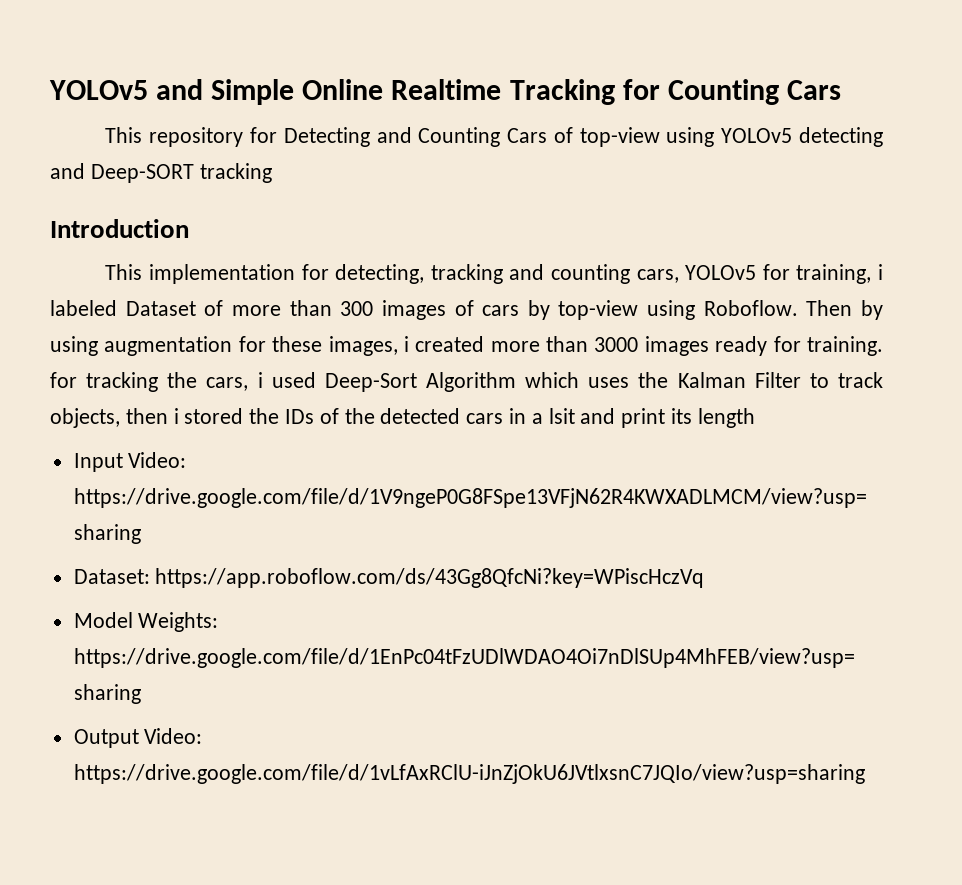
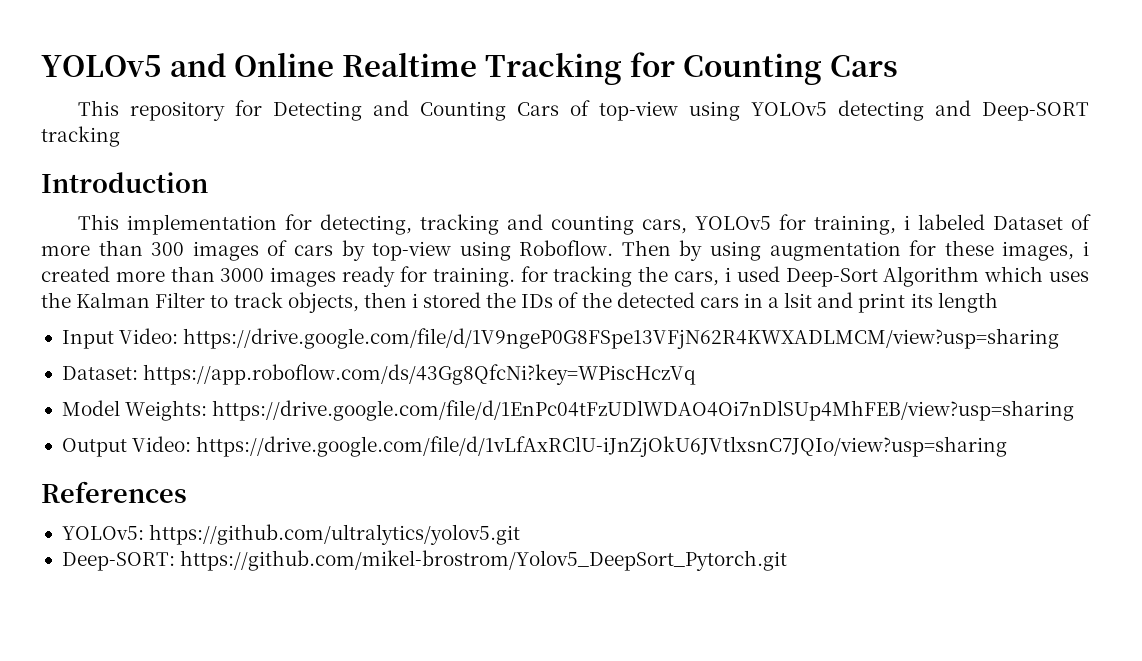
- YOLOv5 and Simple Online Realtime Tracking for Counting Cars
+ YOLOv5 and Online Realtime Tracking for Counting Cars
+ References
+ YOLOv5: https://github.com/ultralytics/yolov5.git
+ Deep-SORT: https://github.com/mikel-brostrom/Yolov5_DeepSort_Pytorch.git

